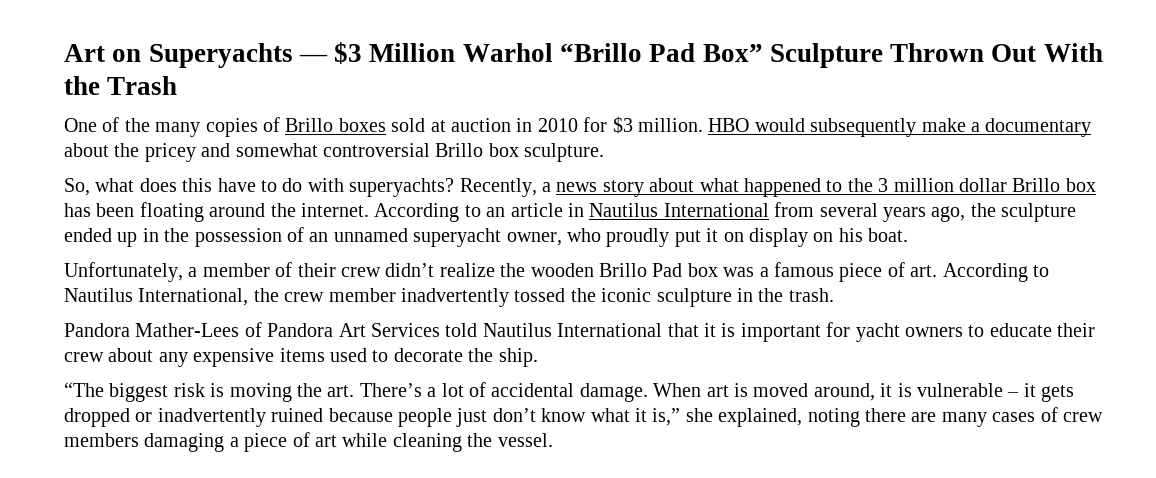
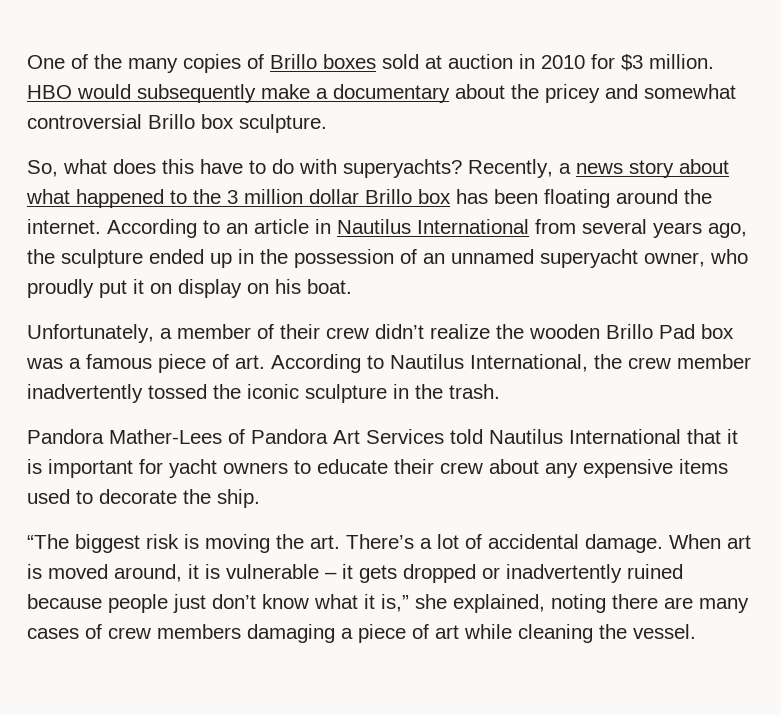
- Art on Superyachts — $3 Million Warhol “Brillo Pad Box” Sculpture Thrown Out With the Trash

